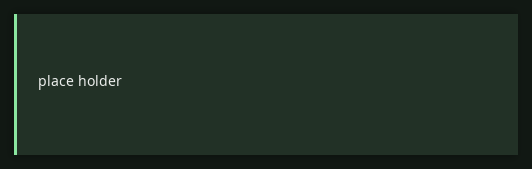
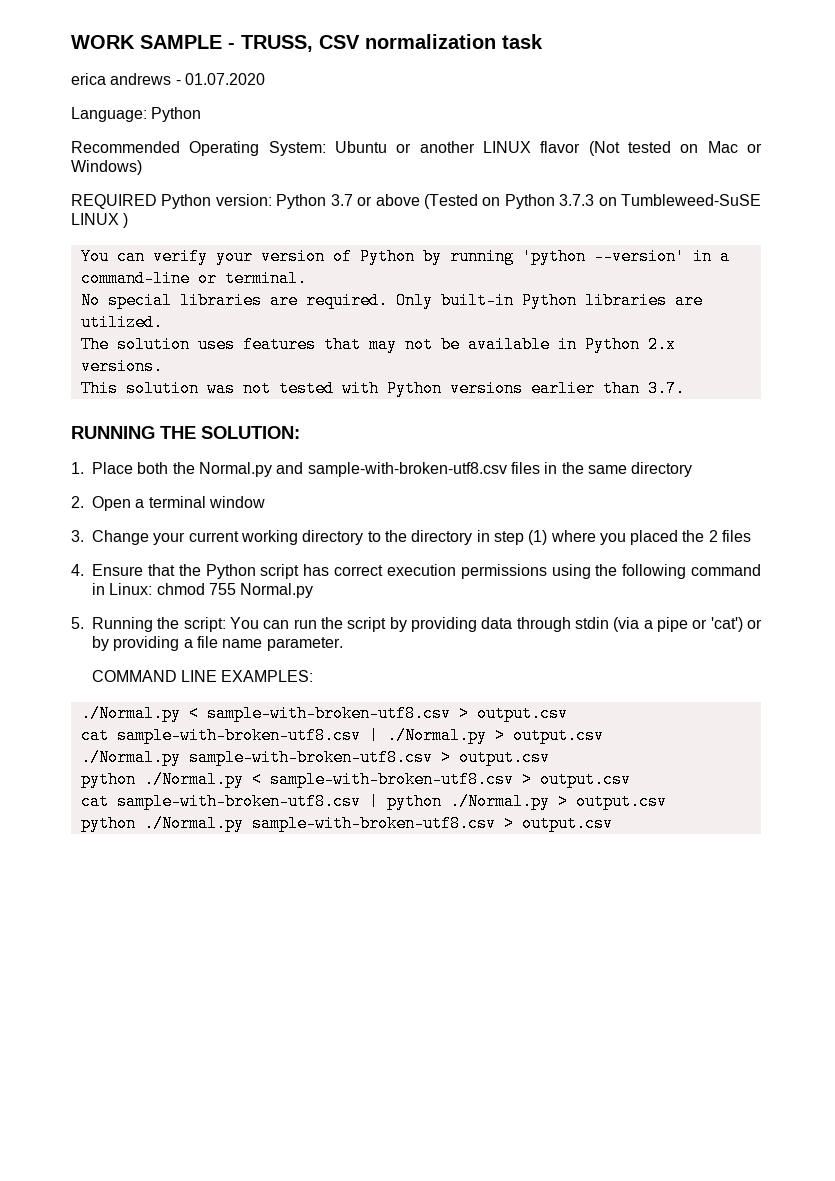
- place holder
+ WORK SAMPLE - TRUSS, CSV normalization task
+ erica andrews - 01.07.2020
+ Language: Python
+ Recommended Operating System: Ubuntu or another LINUX flavor (Not tested on Mac or Windows)
+ REQUIRED Python version: Python 3.7 or above (Tested on Python 3.7.3 on Tumbleweed-SuSE LINUX )
+ You can verify your version of Python by running 'python --version' in a command-line or terminal.
+ No special libraries are required. Only built-in Python libraries are utilized.
+ The solution uses features that may not be available in Python 2.x versions.
+ This solution was not tested with Python versions earlier than 3.7.
+ RUNNING THE SOLUTION:
+ 1. Place both the Normal.py and sample-with-broken-utf8.csv files in the same directory
+ 2. Open a terminal window
+ 3. Change your current working directory to the directory in step (1) where you placed the 2 files
+ 4. Ensure that the Python script has correct execution permissions using the following command in Linux: chmod 755 Normal.py
+ 5. Running the script: You can run the script by providing data through stdin (via a pipe or 'cat') or by providing a file name parameter.
+ COMMAND LINE EXAMPLES:
+ ./Normal.py < sample-with-broken-utf8.csv > output.csv
+ cat sample-with-broken-utf8.csv | ./Normal.py > output.csv
+ ./Normal.py sample-with-broken-utf8.csv > output.csv
+ python ./Normal.py < sample-with-broken-utf8.csv > output.csv
+ cat sample-with-broken-utf8.csv | python ./Normal.py > output.csv
+ python ./Normal.py sample-with-broken-utf8.csv > output.csv

